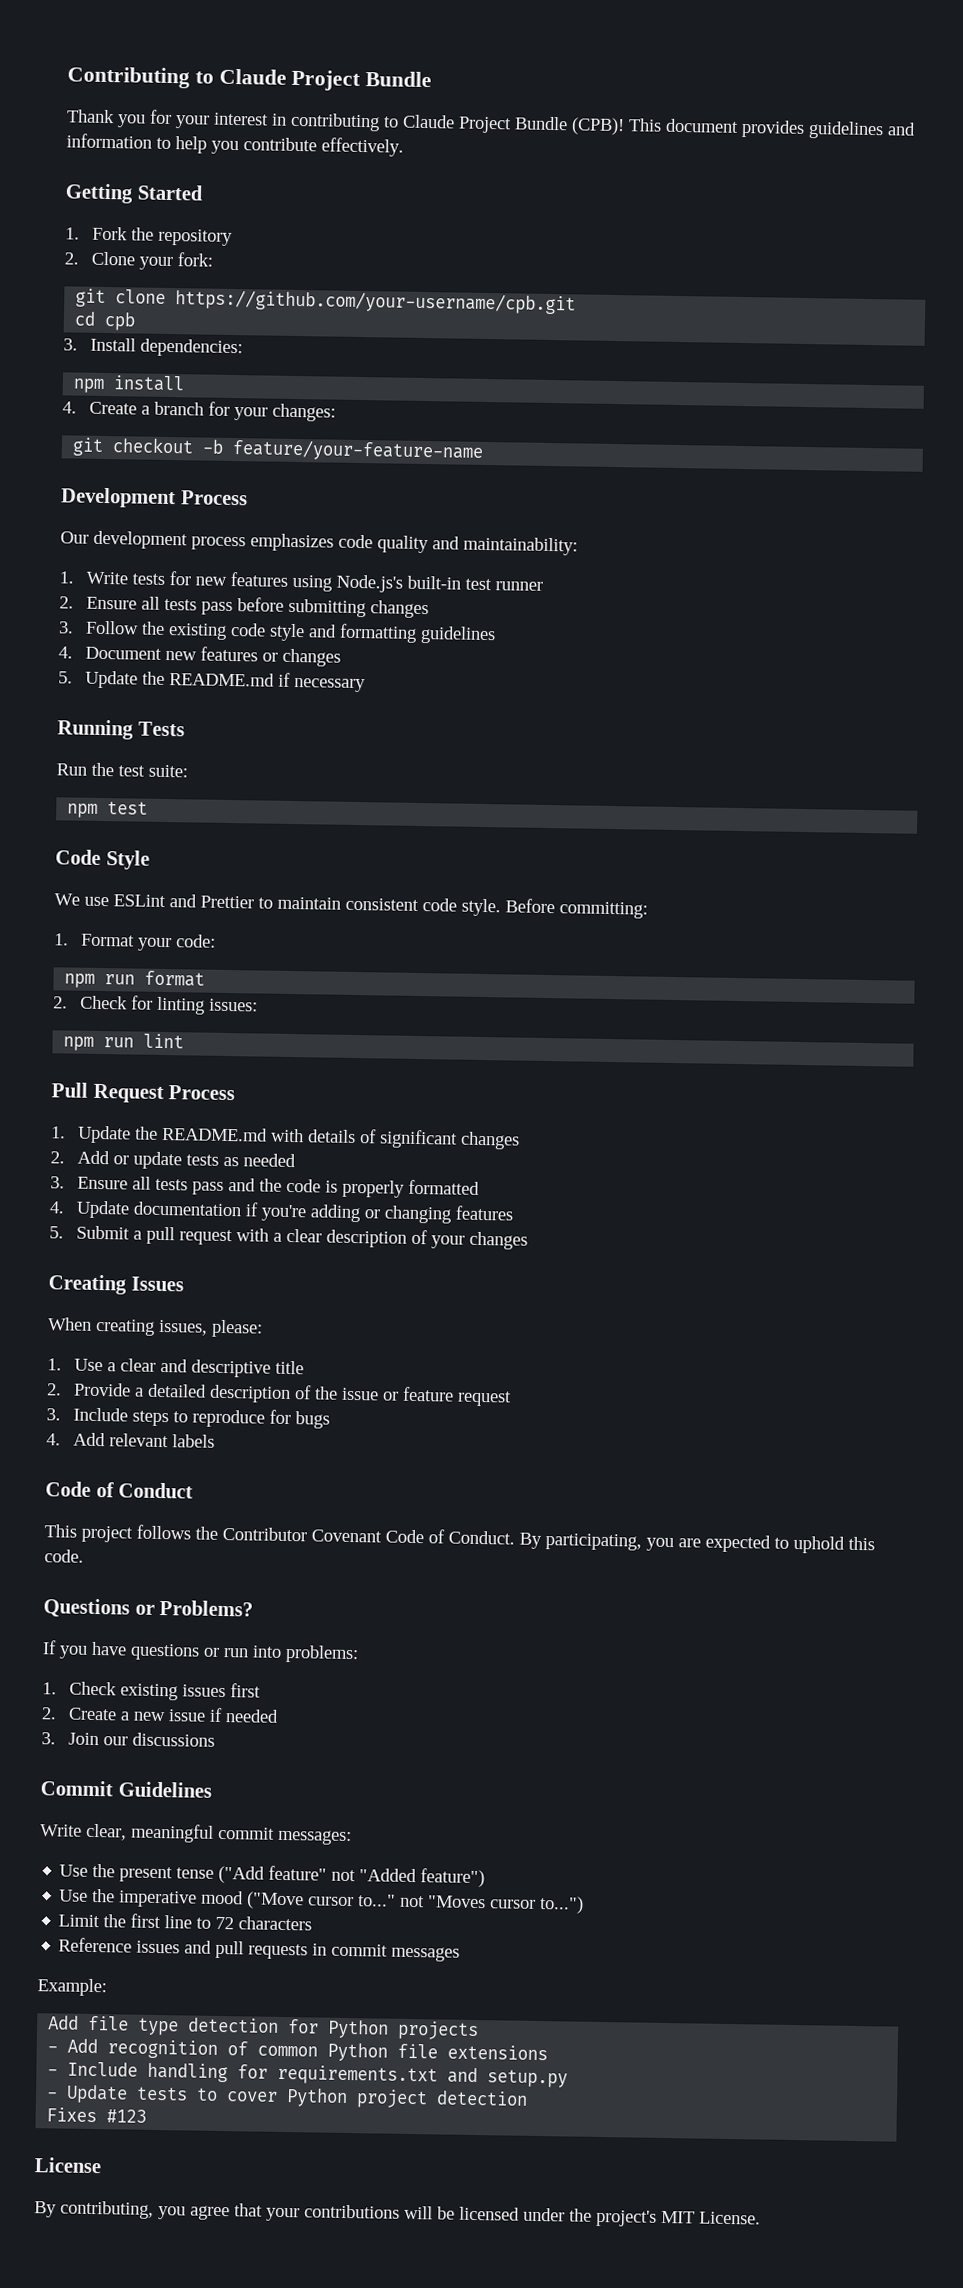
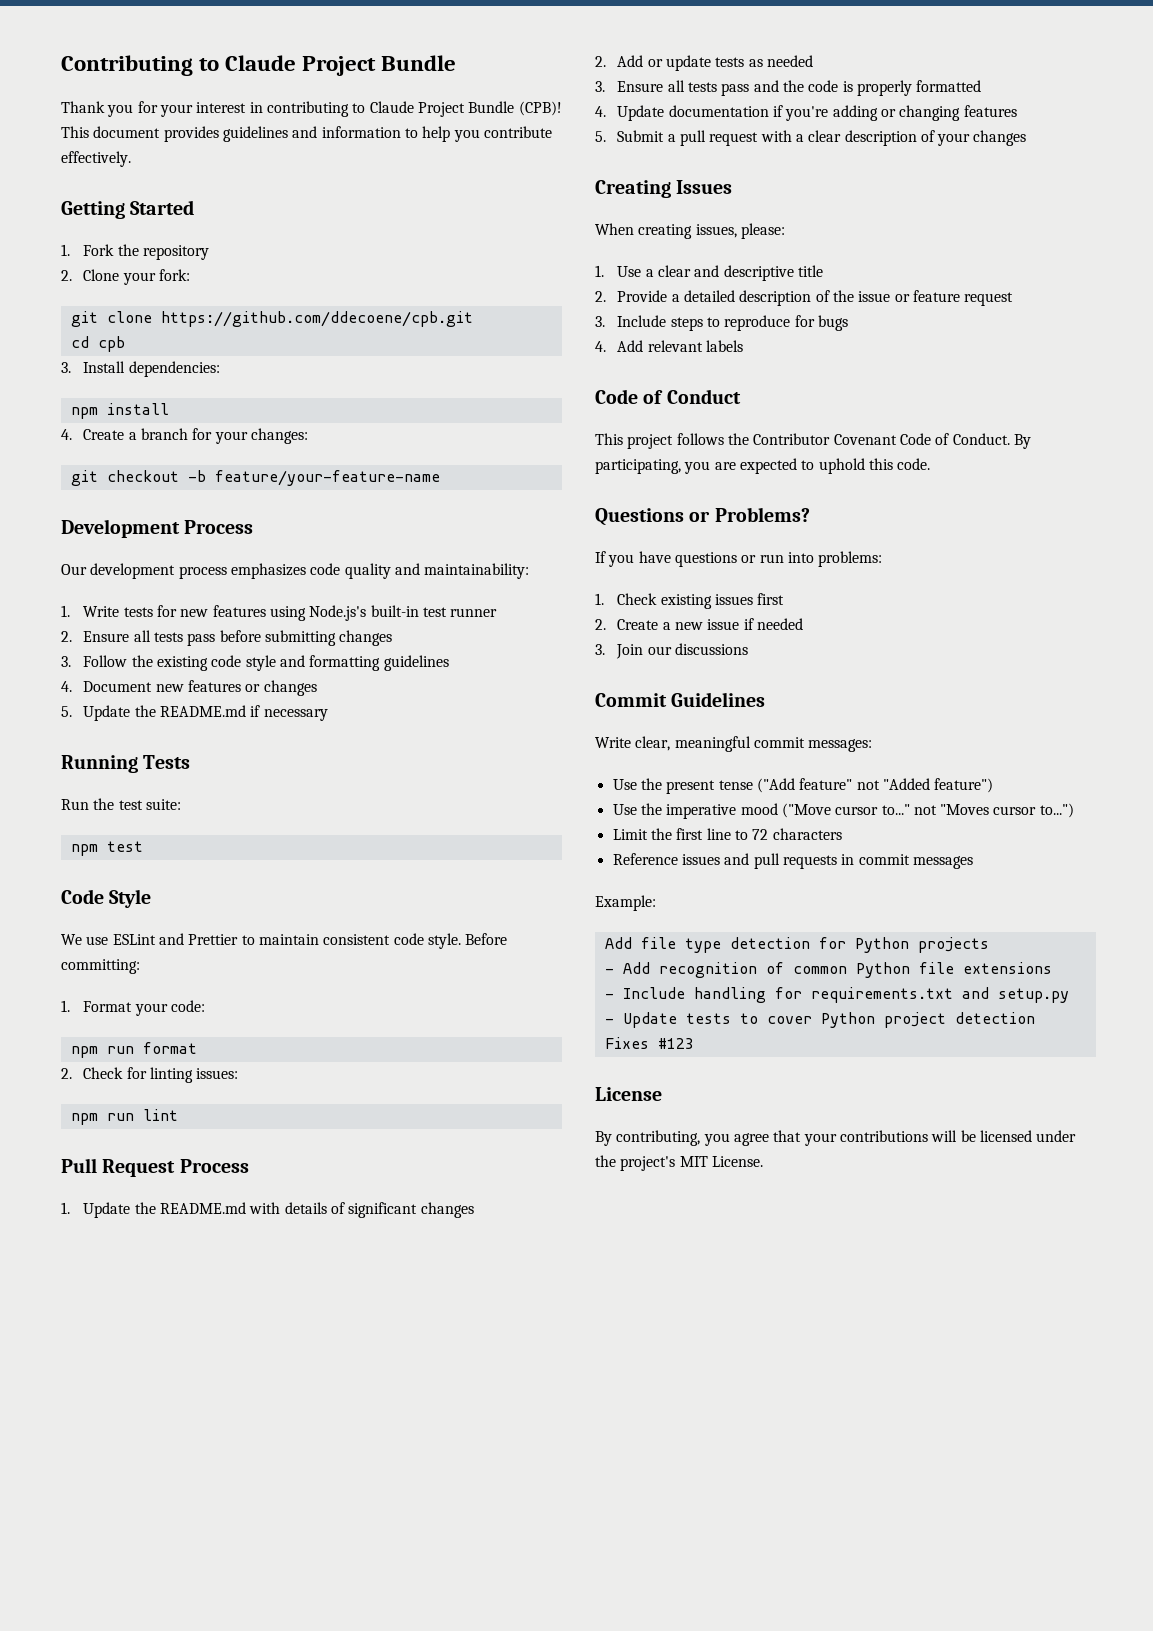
- git clone https://github.com/your-username/cpb.git
+ git clone https://github.com/ddecoene/cpb.git

